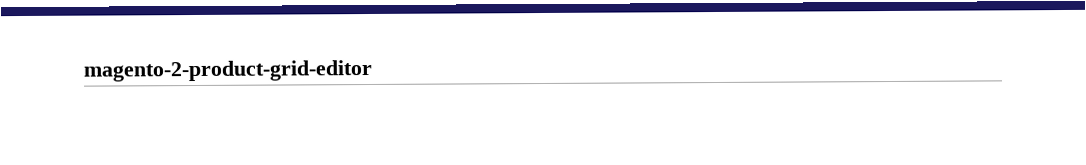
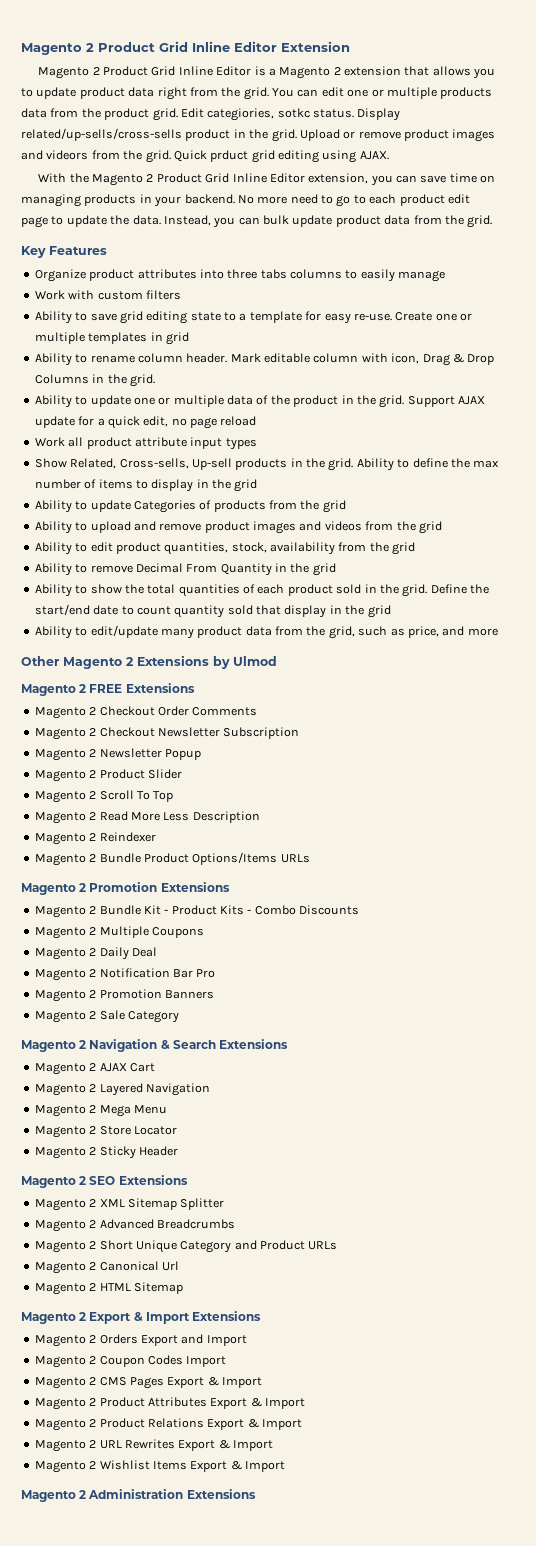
- magento-2-product-grid-editor
+ Magento 2 Product Grid Inline Editor Extension
+ Magento 2 Product Grid Inline Editor is a Magento 2 extension that allows you to update product data right from the grid. You can edit one or multiple products data from the product grid. Edit categiories, sotkc status. Display related/up-sells/cross-sells product in the grid. Upload or remove product images and videors from the grid. Quick prduct grid editing using AJAX.
+ With the Magento 2 Product Grid Inline Editor extension, you can save time on managing products in your backend. No more need to go to each product edit page to update the data. Instead, you can bulk update product data from the grid.
+ Key Features
+ Organize product attributes into three tabs columns to easily manage
+ Work with custom filters
+ Ability to save grid editing state to a template for easy re-use. Create one or multiple templates in grid
+ Ability to rename column header. Mark editable column with icon, Drag & Drop Columns in the grid.
+ Ability to update one or multiple data of the product in the grid. Support AJAX update for a quick edit, no page reload
+ Work all product attribute input types
+ Show Related, Cross-sells, Up-sell products in the grid. Ability to define the max number of items to display in the grid
+ Ability to update Categories of products from the grid
+ Ability to upload and remove product images and videos from the grid
+ Ability to edit product quantities, stock, availability from the grid
+ Ability to remove Decimal From Quantity in the grid
+ Ability to show the total quantities of each product sold in the grid. Define the start/end date to count quantity sold that display in the grid
+ Ability to edit/update many product data from the grid, such as price, and more
+ Other Magento 2 Extensions by Ulmod
+ Magento 2 FREE Extensions
+ Magento 2 Checkout Order Comments
+ Magento 2 Checkout Newsletter Subscription
+ Magento 2 Newsletter Popup
+ Magento 2 Product Slider
+ Magento 2 Scroll To Top
+ Magento 2 Read More Less Description
+ Magento 2 Reindexer
+ Magento 2 Bundle Product Options/Items URLs
+ Magento 2 Promotion Extensions
+ Magento 2 Bundle Kit - Product Kits - Combo Discounts
+ Magento 2 Multiple Coupons
+ Magento 2 Daily Deal
+ Magento 2 Notification Bar Pro
+ Magento 2 Promotion Banners
+ Magento 2 Sale Category
+ Magento 2 Navigation & Search Extensions
+ Magento 2 AJAX Cart
+ Magento 2 Layered Navigation
+ Magento 2 Mega Menu
+ Magento 2 Store Locator
+ Magento 2 Sticky Header
+ Magento 2 SEO Extensions
+ Magento 2 XML Sitemap Splitter
+ Magento 2 Advanced Breadcrumbs
+ Magento 2 Short Unique Category and Product URLs
+ Magento 2 Canonical Url
+ Magento 2 HTML Sitemap
+ Magento 2 Export & Import Extensions
+ Magento 2 Orders Export and Import
+ Magento 2 Coupon Codes Import
+ Magento 2 CMS Pages Export & Import
+ Magento 2 Product Attributes Export & Import
+ Magento 2 Product Relations Export & Import
+ Magento 2 URL Rewrites Export & Import
+ Magento 2 Wishlist Items Export & Import
+ Magento 2 Administration Extensions

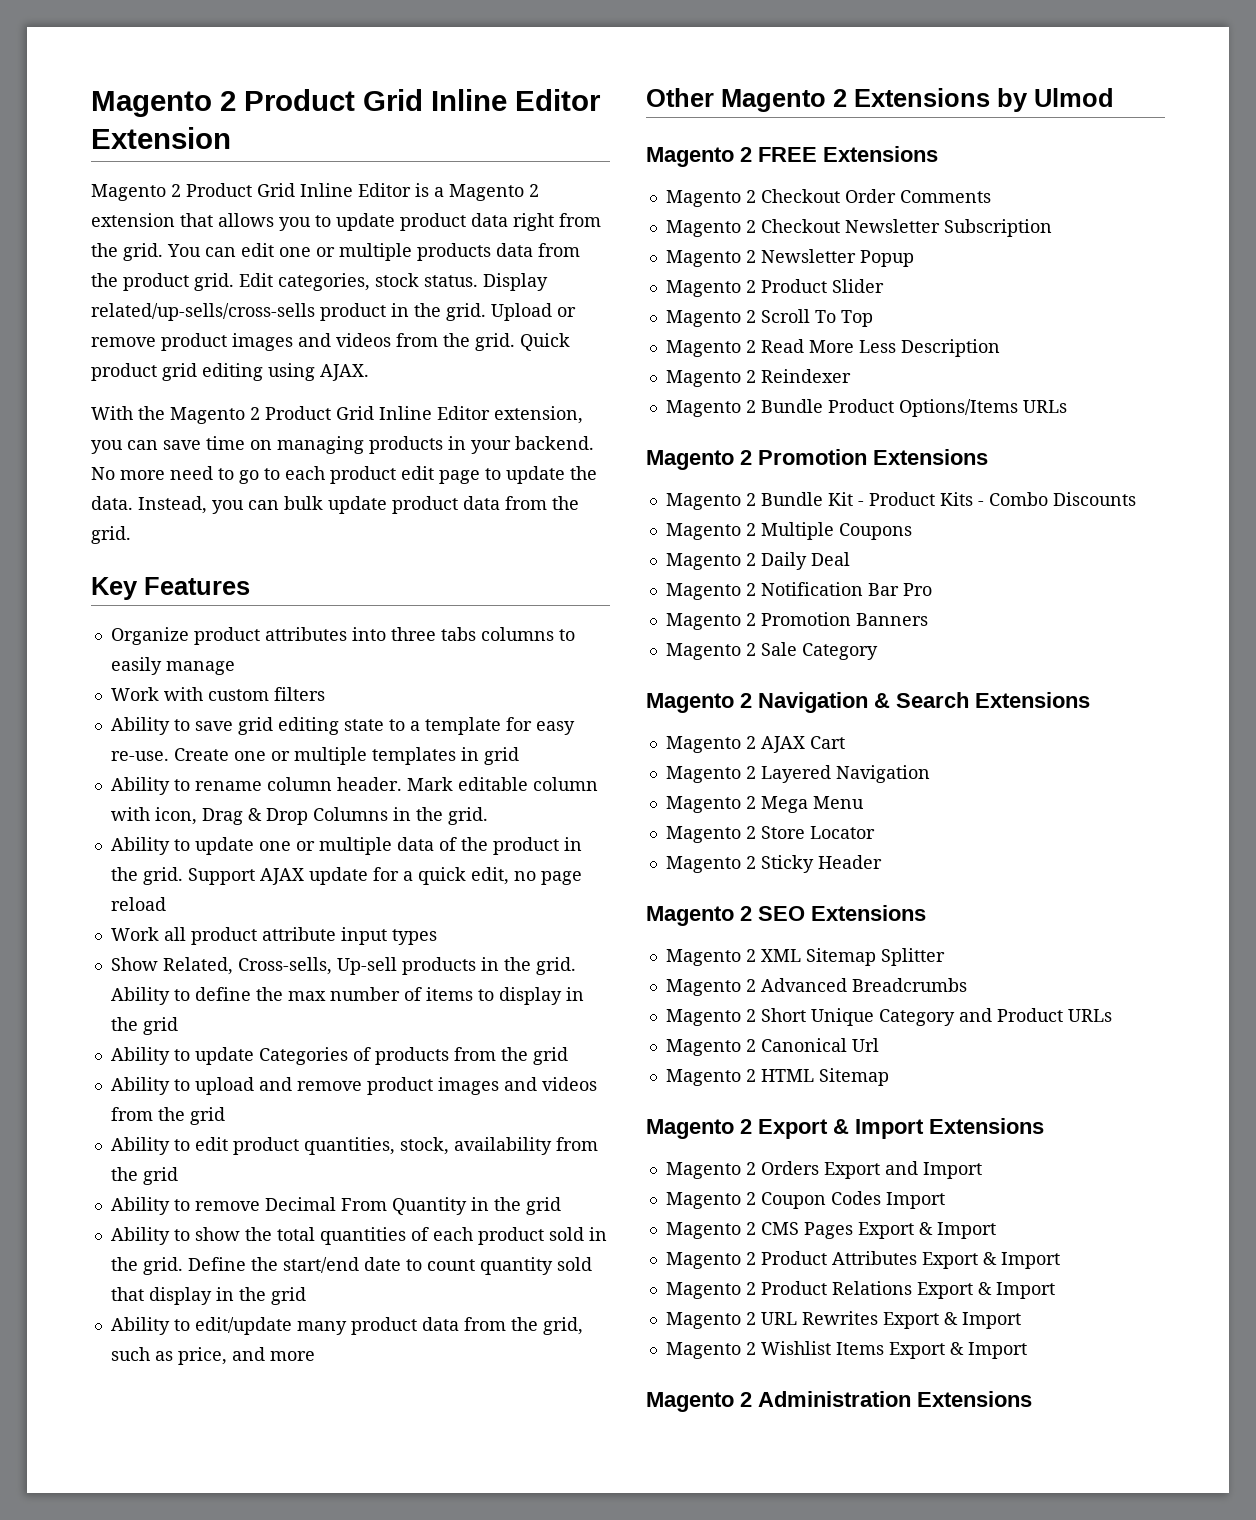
- Edit categiories, sotkc status.
+ Edit categories, stock status.
- Upload or remove product images and videors from the grid.
+ Upload or remove product images and videos from the grid.
- Quick prduct grid editing using AJAX.
+ Quick product grid editing using AJAX.

